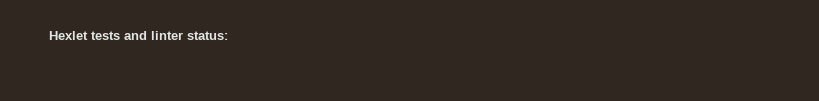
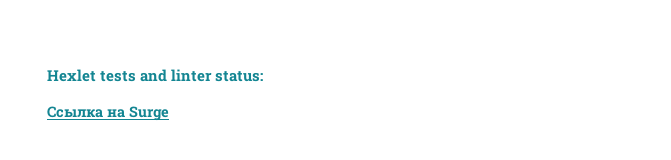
+ Ссылка на Surge

